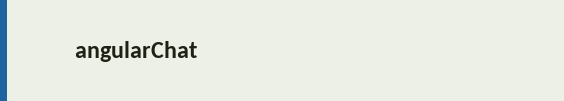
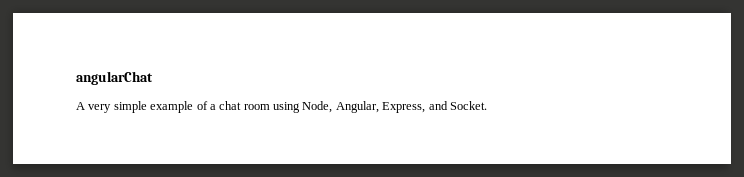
+ A very simple example of a chat room using Node, Angular, Express, and Socket.

